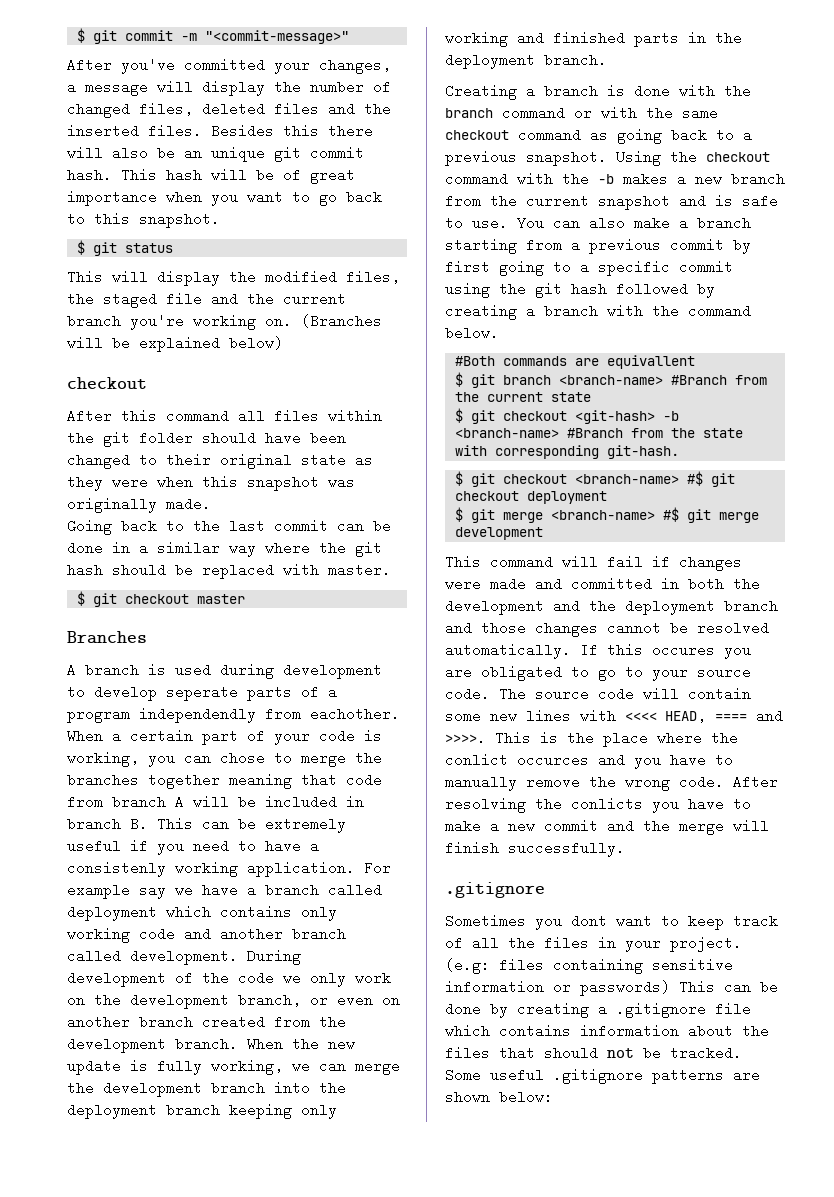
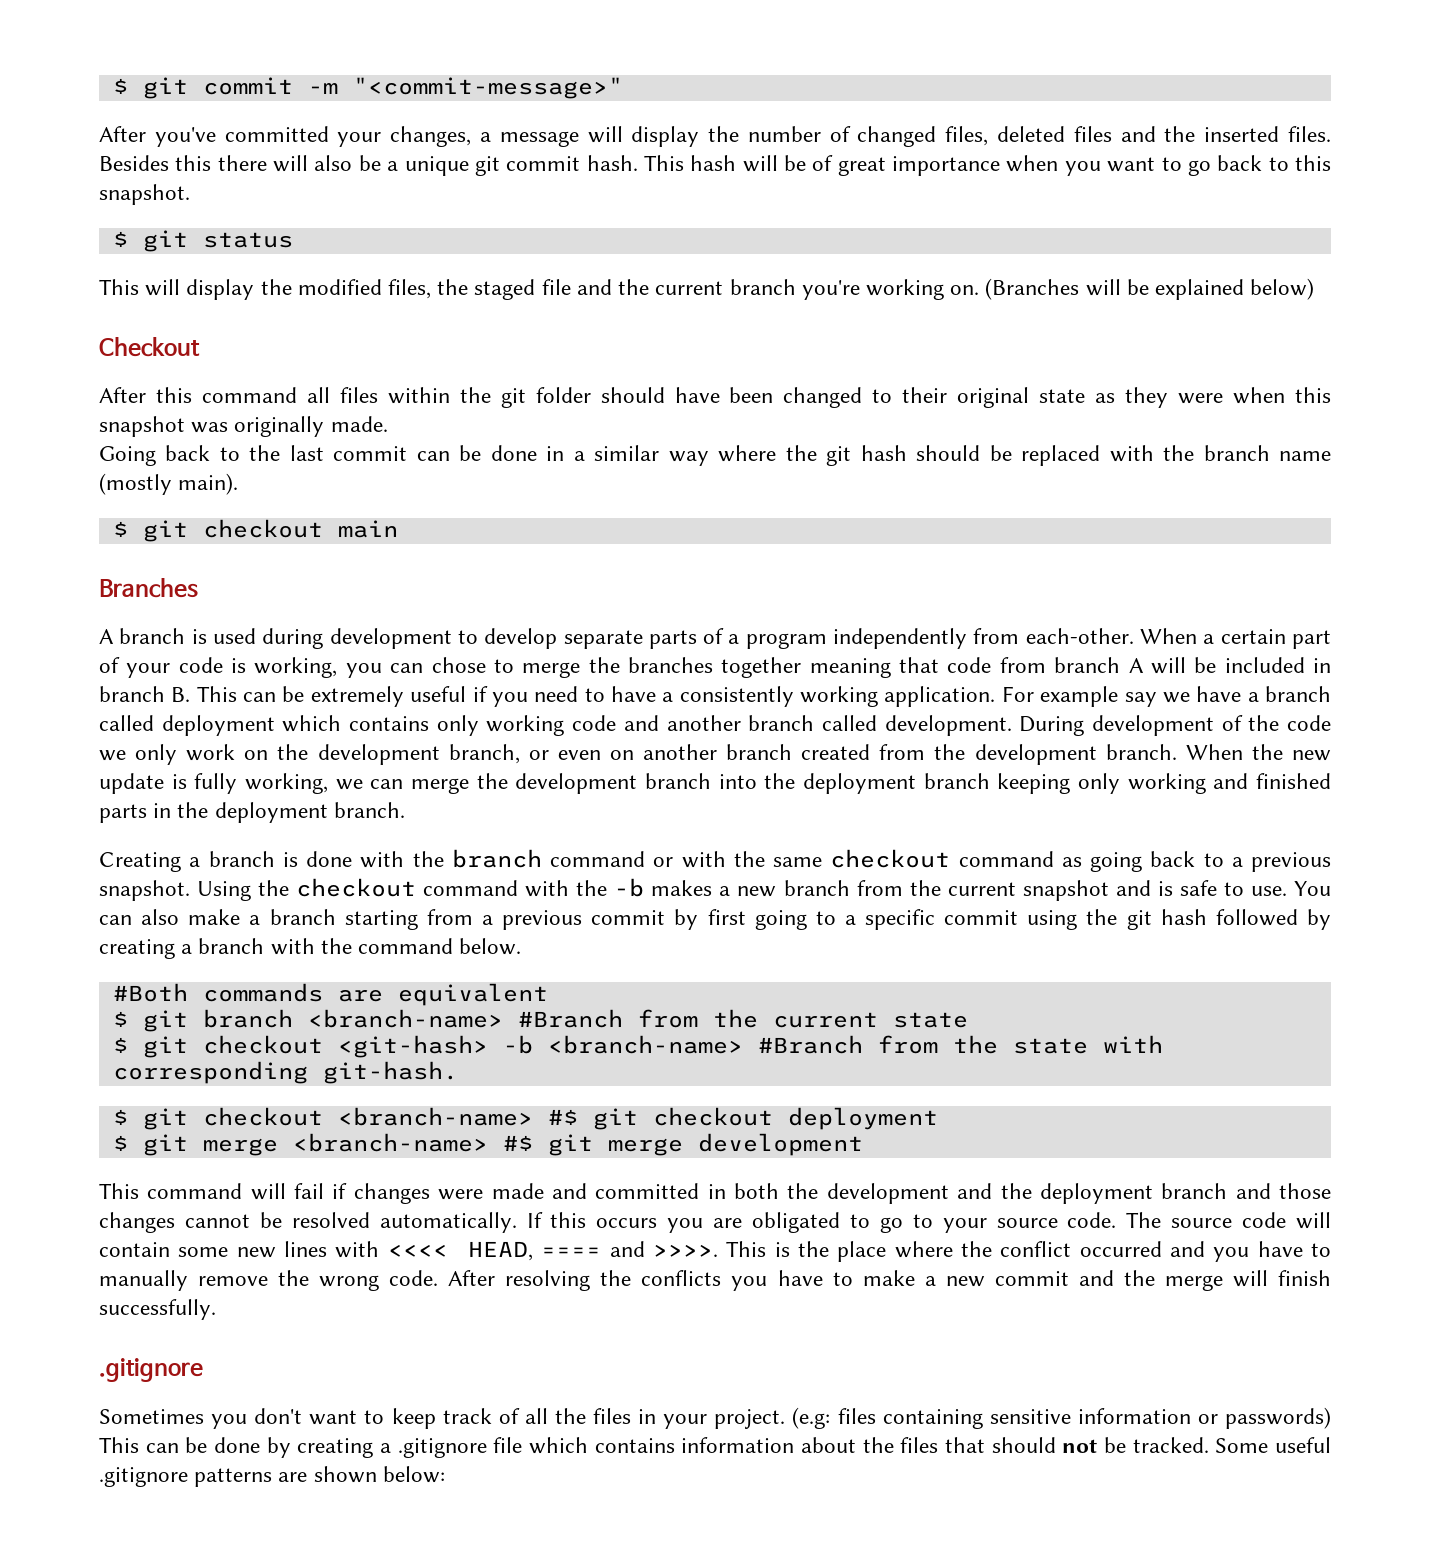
- Besides this there will also be an unique git commit hash.
+ Besides this there will also be a unique git commit hash.
  (Branches will be explained below)
- checkout
+ Checkout
- Going back to the last commit can be done in a similar way where the git hash should be replaced with master.
- $ git checkout master
+ Going back to the last commit can be done in a similar way where the git hash should be replaced with the branch name (mostly main).
+ $ git checkout main
- A branch is used during development to develop seperate parts of a program independendly from eachother.
+ A branch is used during development to develop separate parts of a program independently from each-other.
- When a certain part of your code is working, you can chose to merge the branches together meaning that code from branch A will be included in branch B. This can be extremely useful if you need to have a consistenly working application.
+ When a certain part of your code is working, you can chose to merge the branches together meaning that code from branch A will be included in branch B. This can be extremely useful if you need to have a consistently working application.
- #Both commands are equivallent
+ #Both commands are equivalent
- If this occures you are obligated to go to your source code.
+ If this occurs you are obligated to go to your source code.
- This is the place where the conlict occurces and you have to manually remove the wrong code.
+ This is the place where the conflict occurred and you have to manually remove the wrong code.
- After resolving the conlicts you have to make a new commit and the merge will finish successfully.
+ After resolving the conflicts you have to make a new commit and the merge will finish successfully.
- Sometimes you dont want to keep track of all the files in your project.
+ Sometimes you don't want to keep track of all the files in your project.

